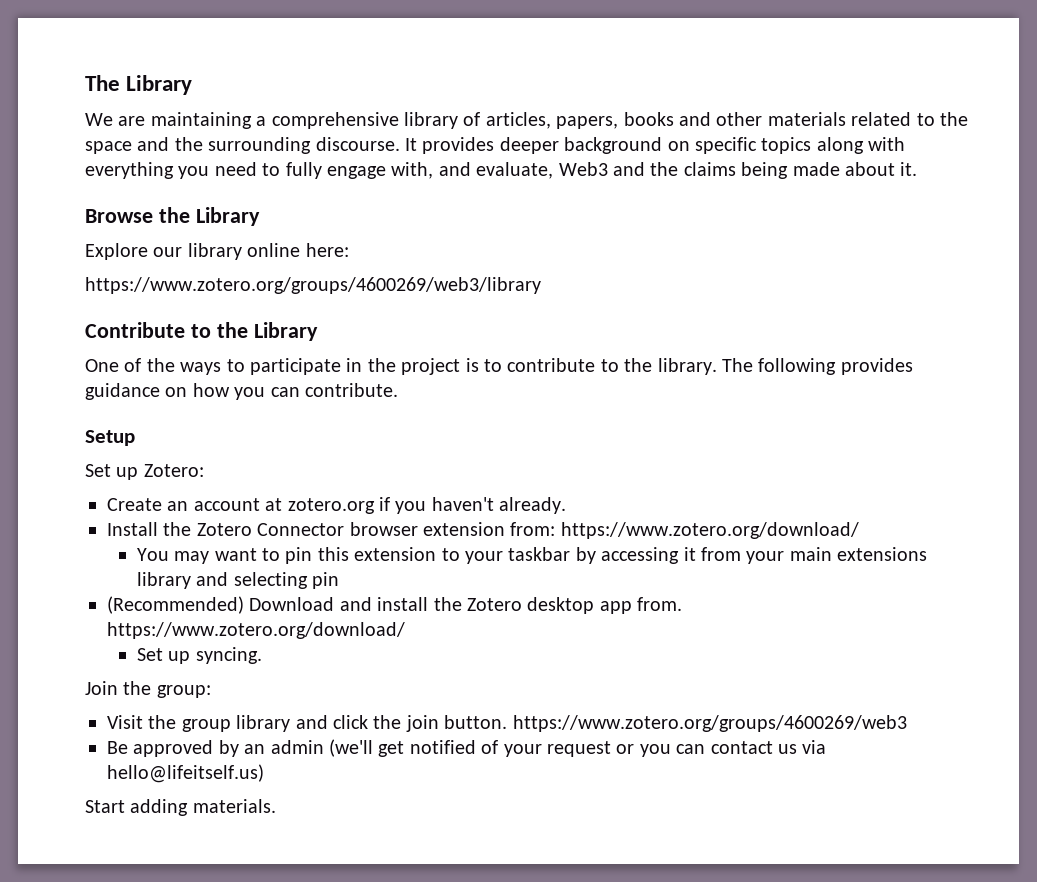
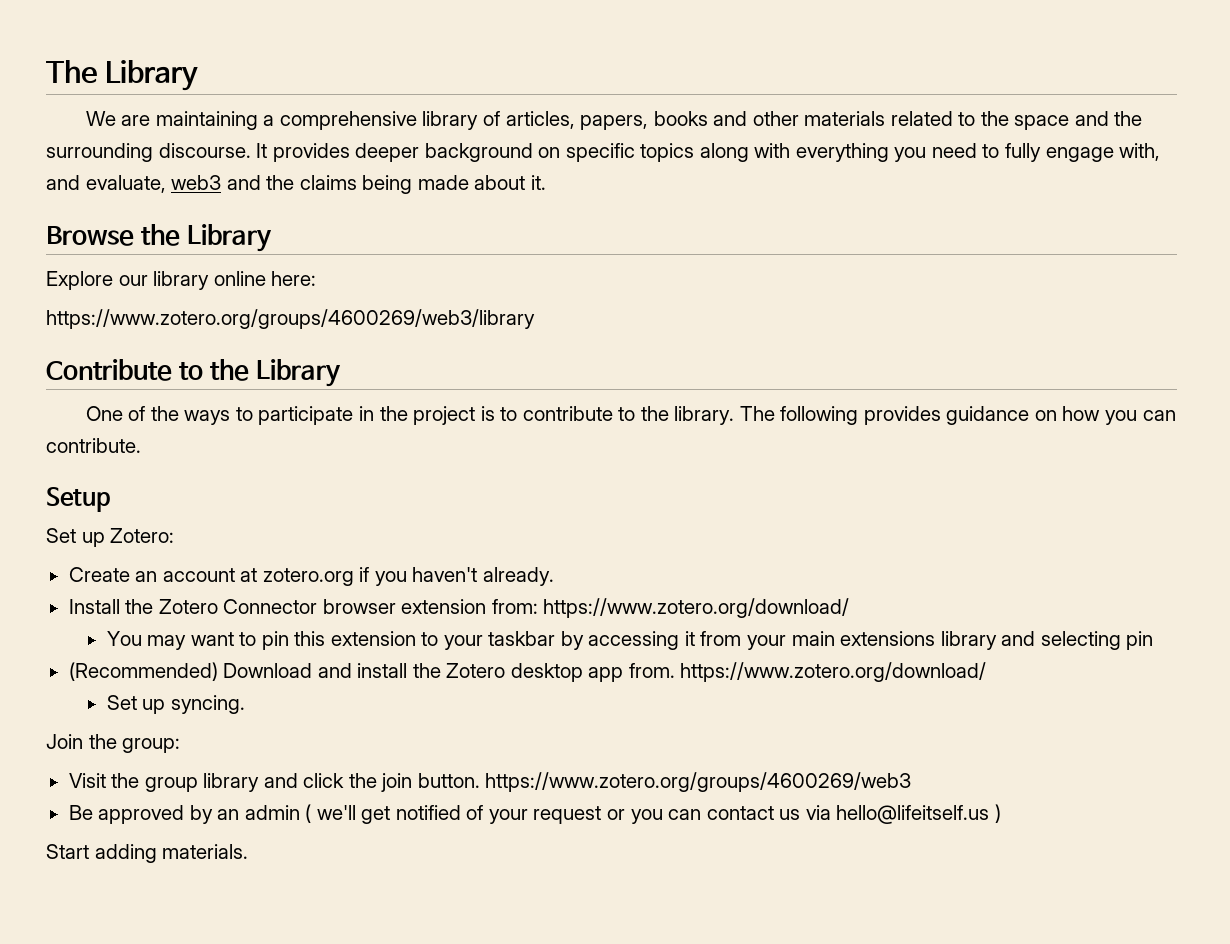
- It provides deeper background on specific topics along with everything you need to fully engage with, and evaluate, Web3 and the claims being made about it.
+ It provides deeper background on specific topics along with everything you need to fully engage with, and evaluate, web3 and the claims being made about it.
- Be approved by an admin (we'll get notified of your request or you can contact us via hello@lifeitself.us)
+ Be approved by an admin ( we'll get notified of your request or you can contact us via hello@lifeitself.us )

